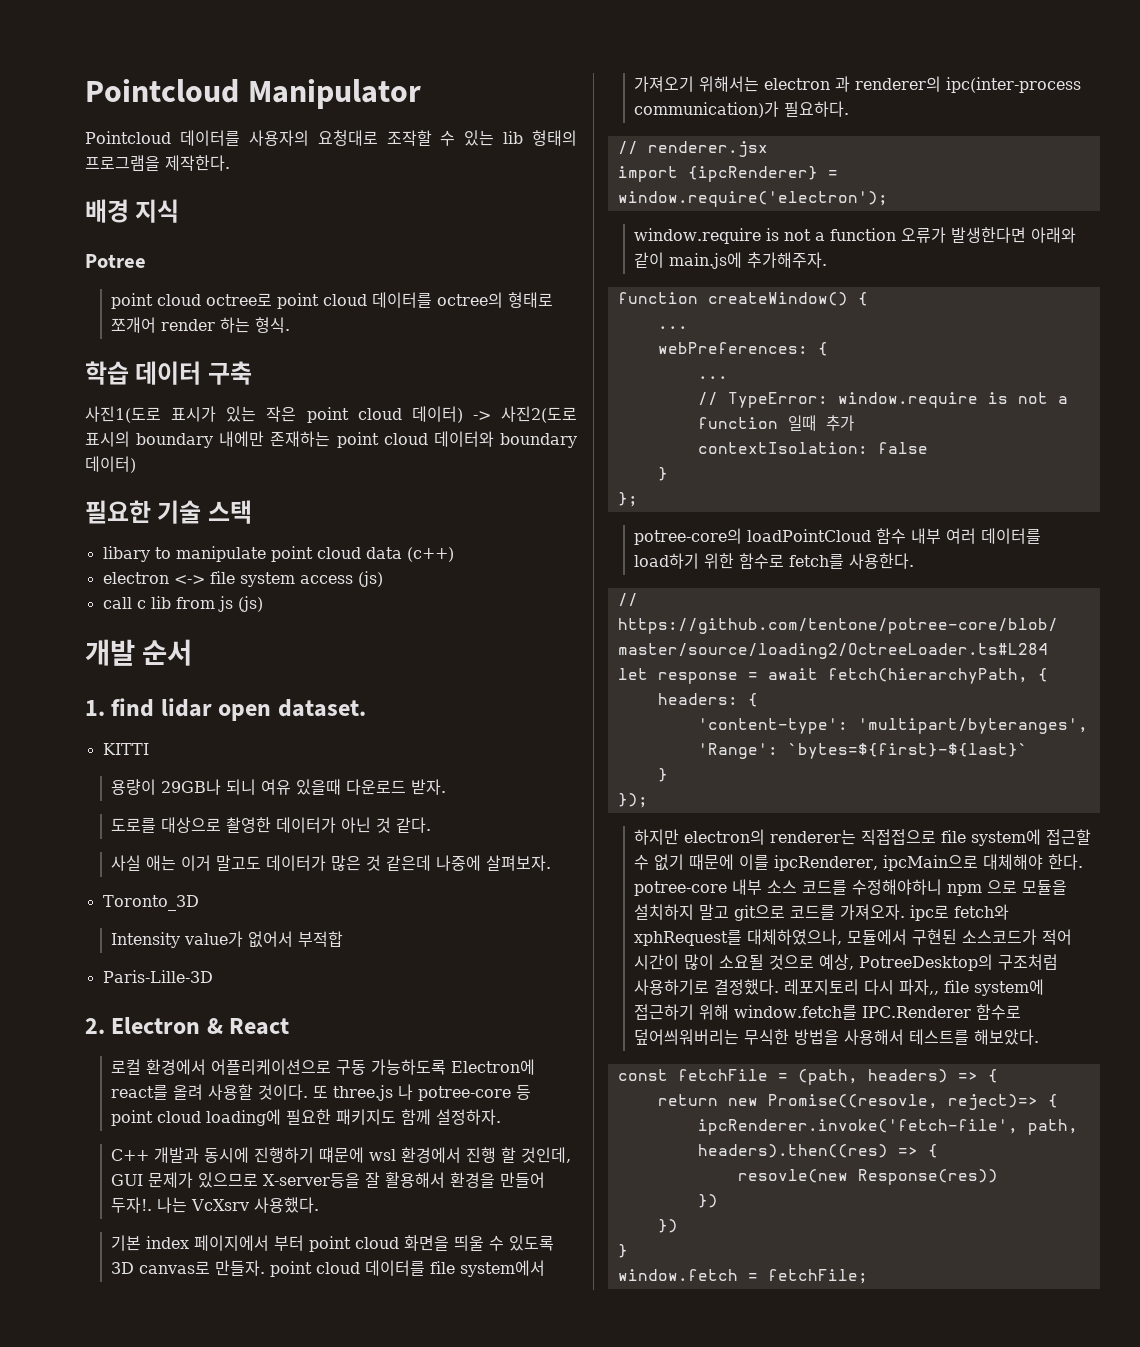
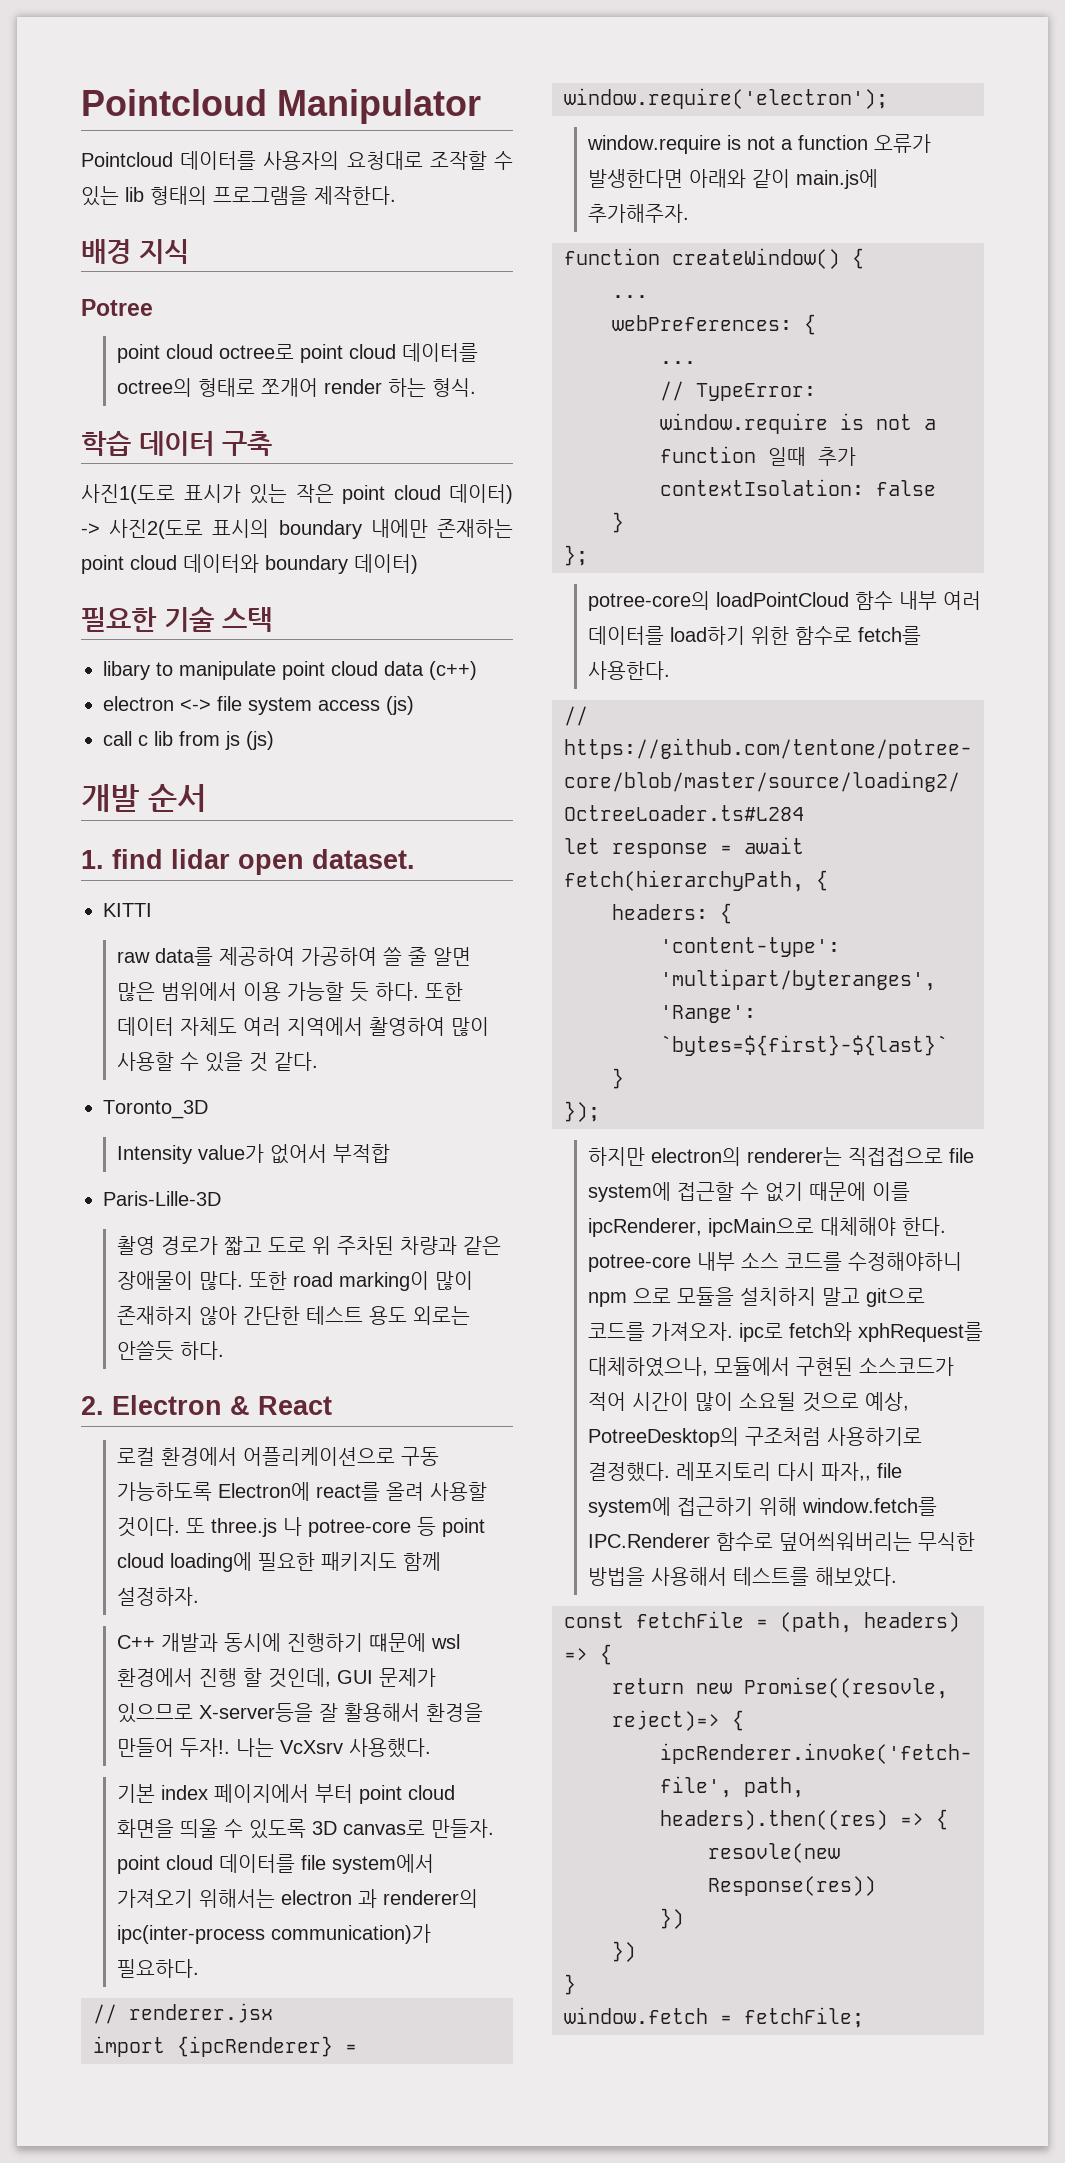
- 용량이 29GB나 되니 여유 있을때 다운로드 받자.
- 도로를 대상으로 촬영한 데이터가 아닌 것 같다.
- 사실 애는 이거 말고도 데이터가 많은 것 같은데 나중에 살펴보자.
+ raw data를 제공하여 가공하여 쓸 줄 알면 많은 범위에서 이용 가능할 듯 하다. 또한 데이터 자체도 여러 지역에서 촬영하여 많이 사용할 수 있을 것 같다.
+ 촬영 경로가 짧고 도로 위 주차된 차량과 같은 장애물이 많다. 또한 road marking이 많이 존재하지 않아 간단한 테스트 용도 외로는 안쓸듯 하다.

